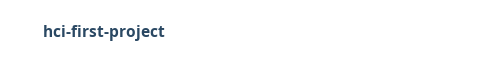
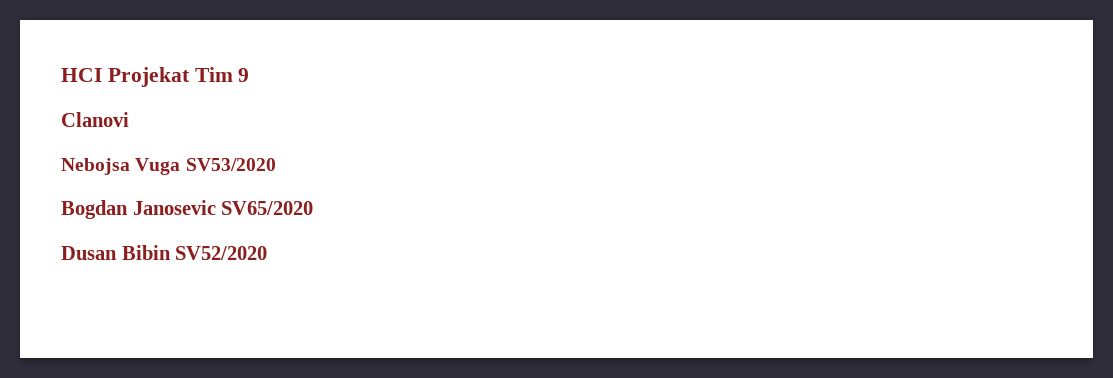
- hci-first-project
+ HCI Projekat Tim 9
+ Clanovi
+ Nebojsa Vuga SV53/2020
+ Bogdan Janosevic SV65/2020
+ Dusan Bibin SV52/2020

